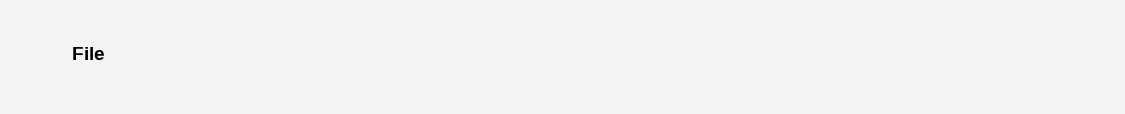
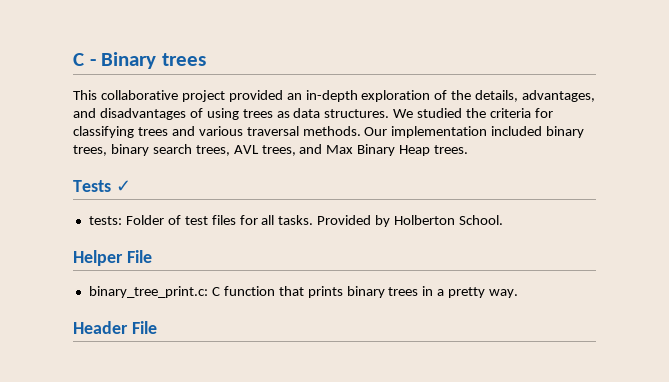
- File
+ C - Binary trees
+ This collaborative project provided an in-depth exploration of the details, advantages, and disadvantages of using trees as data structures. We studied the criteria for classifying trees and various traversal methods. Our implementation included binary trees, binary search trees, AVL trees, and Max Binary Heap trees.
+ Tests ✓
+ tests: Folder of test files for all tasks. Provided by Holberton School.
+ Helper File
+ binary_tree_print.c: C function that prints binary trees in a pretty way.
+ Header File

